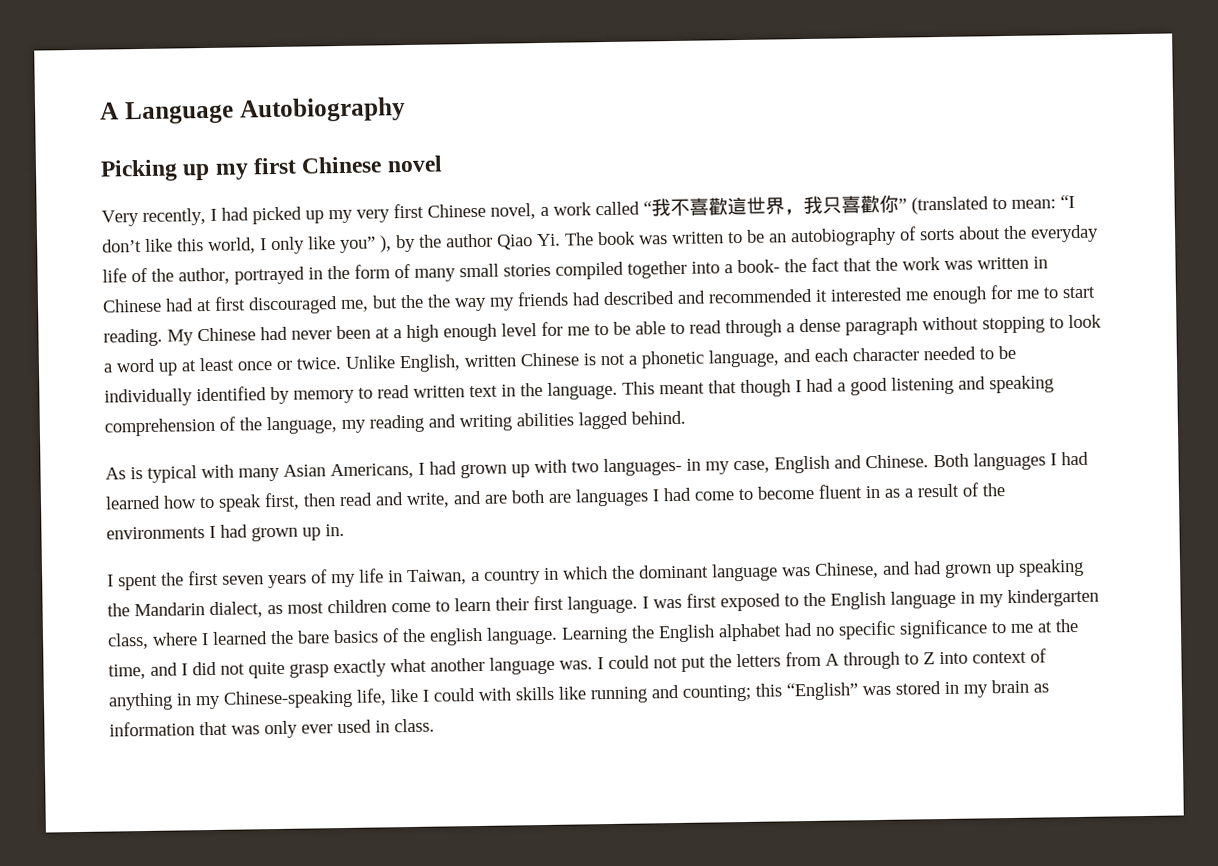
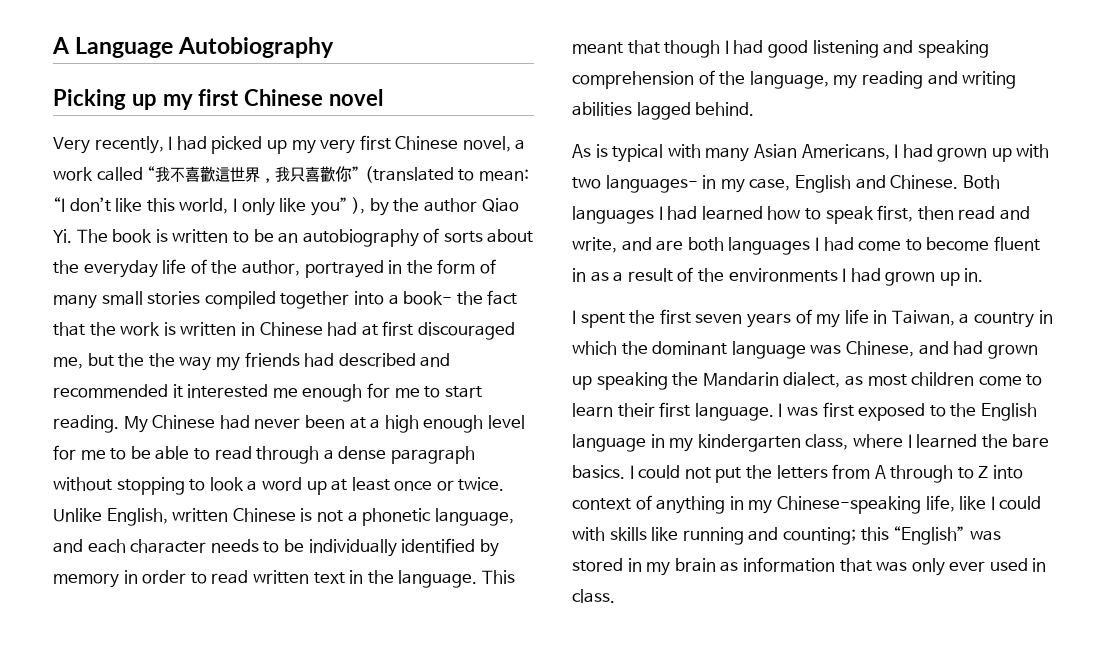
- “I don’t like this world, I only like you” ), by the author Qiao Yi. The book was written to be an autobiography of sorts about the everyday life of the author, portrayed in the form of many small stories compiled together into a book- the fact that the work was written in Chinese had at first discouraged me, but the the way my friends had described and recommended it interested me enough for me to start reading.
+ “I don’t like this world, I only like you” ), by the author Qiao Yi. The book is written to be an autobiography of sorts about the everyday life of the author, portrayed in the form of many small stories compiled together into a book- the fact that the work is written in Chinese had at first discouraged me, but the the way my friends had described and recommended it interested me enough for me to start reading.
- Unlike English, written Chinese is not a phonetic language, and each character needed to be individually identified by memory to read written text in the language.
+ Unlike English, written Chinese is not a phonetic language, and each character needs to be individually identified by memory in order to read written text in the language.
- This meant that though I had a good listening and speaking comprehension of the language, my reading and writing abilities lagged behind.
+ This meant that though I had good listening and speaking comprehension of the language, my reading and writing abilities lagged behind.
- Both languages I had learned how to speak first, then read and write, and are both are languages I had come to become fluent in as a result of the environments I had grown up in.
+ Both languages I had learned how to speak first, then read and write, and are both languages I had come to become fluent in as a result of the environments I had grown up in.
- I was first exposed to the English language in my kindergarten class, where I learned the bare basics of the english language. Learning the English alphabet had no specific significance to me at the time, and I did not quite grasp exactly what another language was.
+ I was first exposed to the English language in my kindergarten class, where I learned the bare basics.

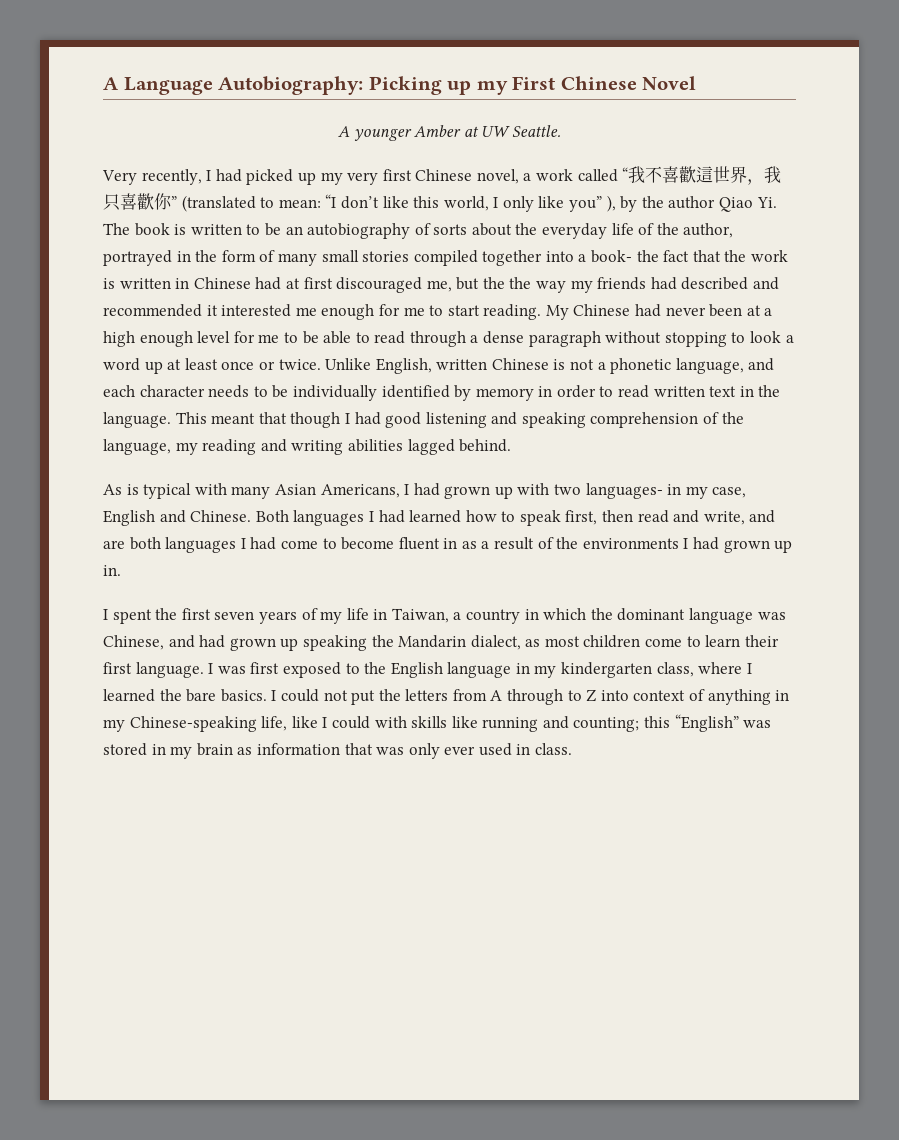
- A Language Autobiography
- Picking up my first Chinese novel
+ A Language Autobiography: Picking up my First Chinese Novel
+ A younger Amber at UW Seattle.

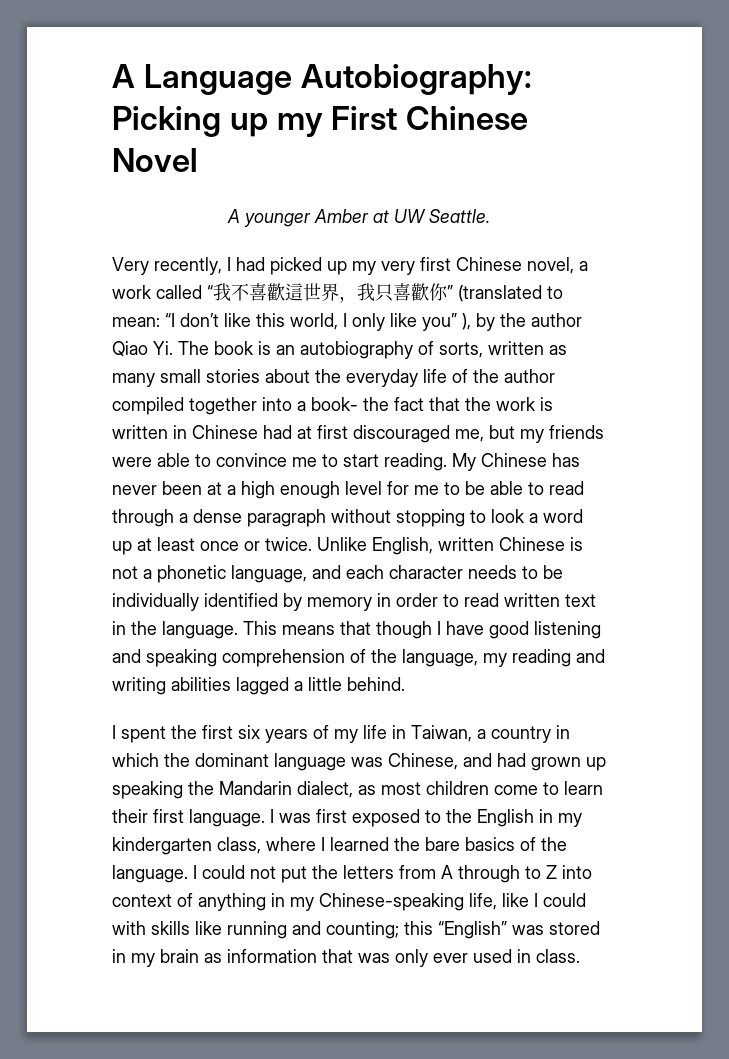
- “I don’t like this world, I only like you” ), by the author Qiao Yi. The book is written to be an autobiography of sorts about the everyday life of the author, portrayed in the form of many small stories compiled together into a book- the fact that the work is written in Chinese had at first discouraged me, but the the way my friends had described and recommended it interested me enough for me to start reading.
+ “I don’t like this world, I only like you” ), by the author Qiao Yi. The book is an autobiography of sorts, written as many small stories about the everyday life of the author compiled together into a book- the fact that the work is written in Chinese had at first discouraged me, but my friends were able to convince me to start reading.
- My Chinese had never been at a high enough level for me to be able to read through a dense paragraph without stopping to look a word up at least once or twice.
+ My Chinese has never been at a high enough level for me to be able to read through a dense paragraph without stopping to look a word up at least once or twice.
- This meant that though I had good listening and speaking comprehension of the language, my reading and writing abilities lagged behind.
+ This means that though I have good listening and speaking comprehension of the language, my reading and writing abilities lagged a little behind.
- As is typical with many Asian Americans, I had grown up with two languages- in my case, English and Chinese. Both languages I had learned how to speak first, then read and write, and are both languages I had come to become fluent in as a result of the environments I had grown up in.
- I spent the first seven years of my life in Taiwan, a country in which the dominant language was Chinese, and had grown up speaking the Mandarin dialect, as most children come to learn their first language.
+ I spent the first six years of my life in Taiwan, a country in which the dominant language was Chinese, and had grown up speaking the Mandarin dialect, as most children come to learn their first language.
- I was first exposed to the English language in my kindergarten class, where I learned the bare basics.
+ I was first exposed to the English in my kindergarten class, where I learned the bare basics of the language.

